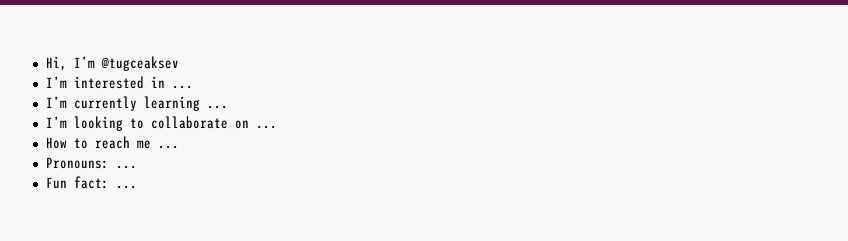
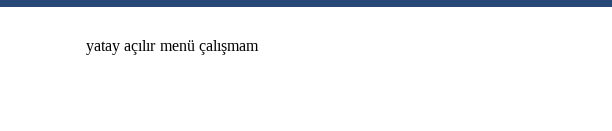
- Hi, I’m @tugceaksev
- I’m interested in ...
- I’m currently learning ...
- I’m looking to collaborate on ...
- How to reach me ...
- Pronouns: ...
- Fun fact: ...
+ yatay açılır menü çalışmam

